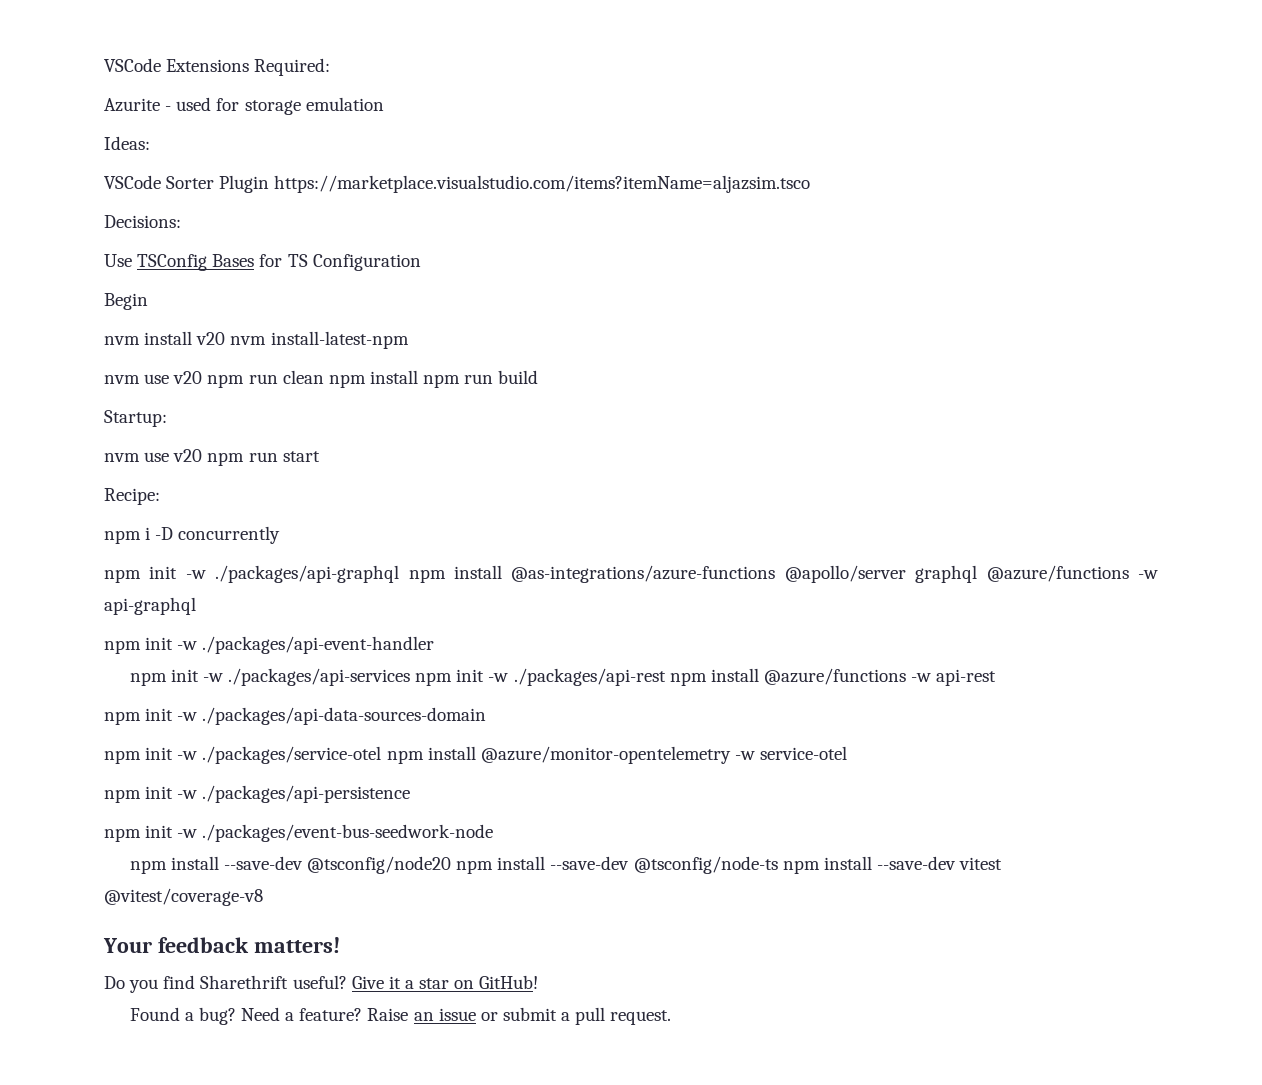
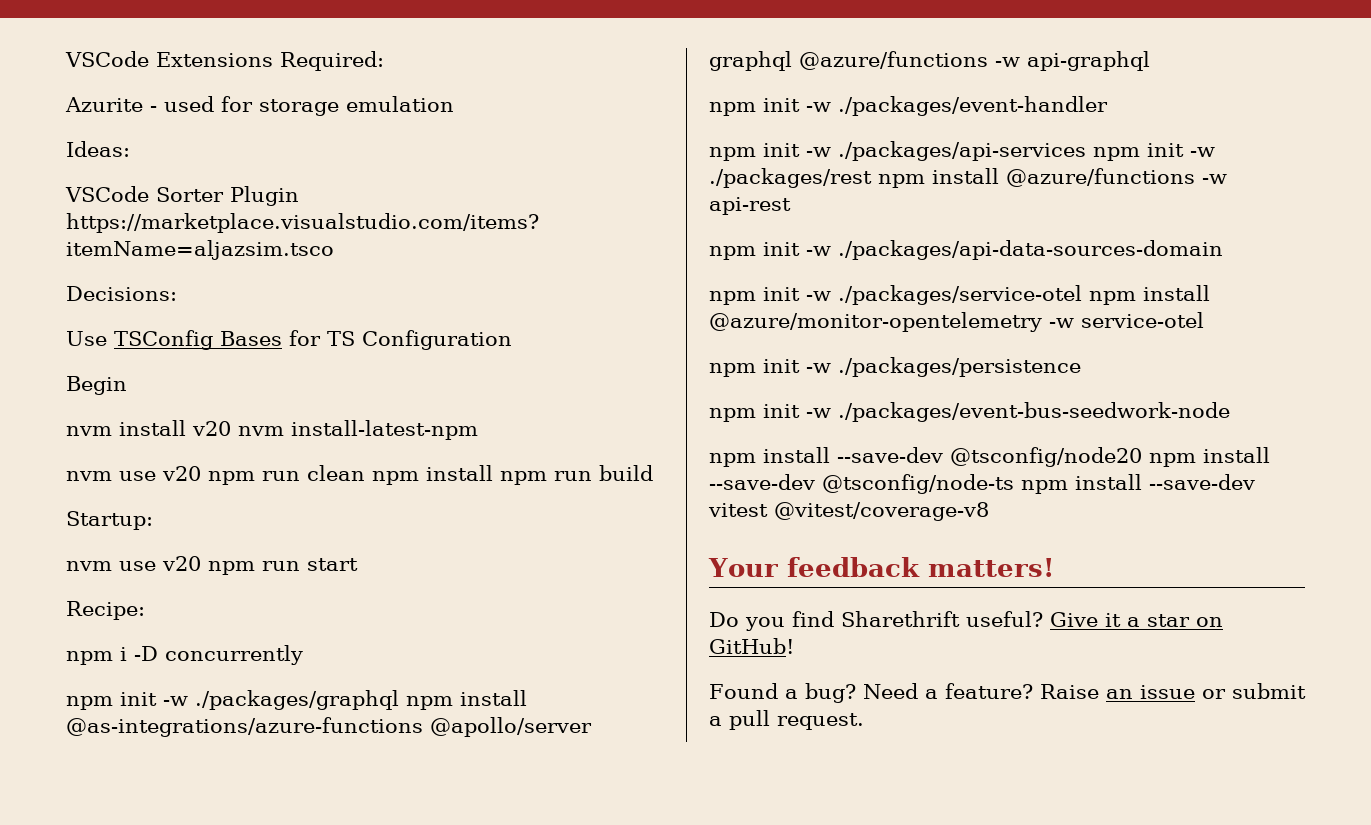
- npm init -w ./packages/api-graphql npm install @as-integrations/azure-functions @apollo/server graphql @azure/functions -w api-graphql
+ npm init -w ./packages/graphql npm install @as-integrations/azure-functions @apollo/server graphql @azure/functions -w api-graphql
- npm init -w ./packages/api-event-handler
+ npm init -w ./packages/event-handler
- npm init -w ./packages/api-services npm init -w ./packages/api-rest npm install @azure/functions -w api-rest
+ npm init -w ./packages/api-services npm init -w ./packages/rest npm install @azure/functions -w api-rest
- npm init -w ./packages/api-persistence
+ npm init -w ./packages/persistence

